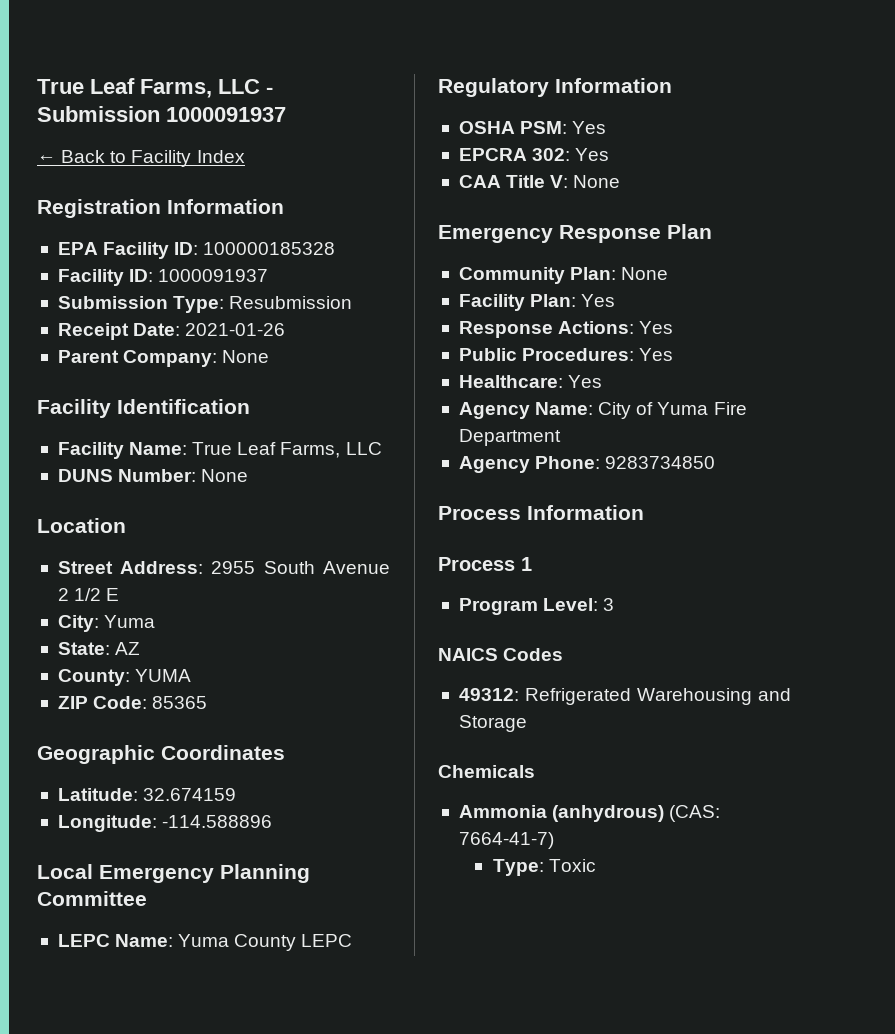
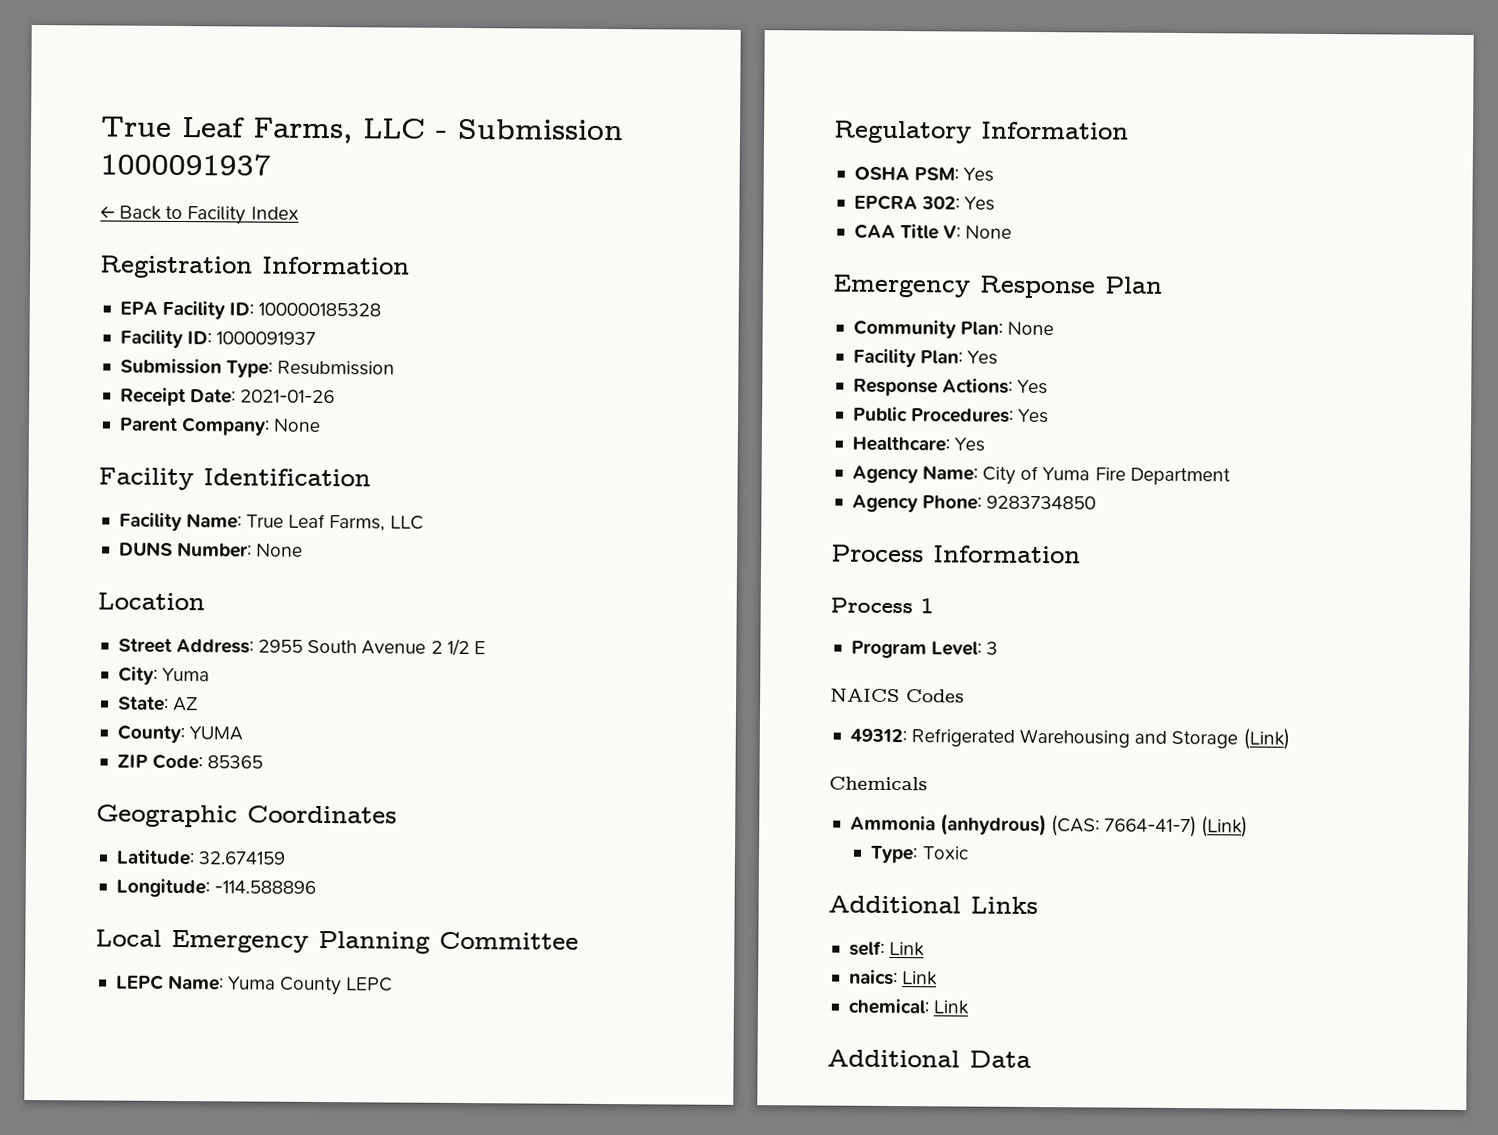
- 49312: Refrigerated Warehousing and Storage
+ 49312: Refrigerated Warehousing and Storage (Link)
- Ammonia (anhydrous) (CAS: 7664-41-7)
+ Ammonia (anhydrous) (CAS: 7664-41-7) (Link)
+ Additional Links
+ self: Link
+ naics: Link
+ chemical: Link
+ Additional Data

